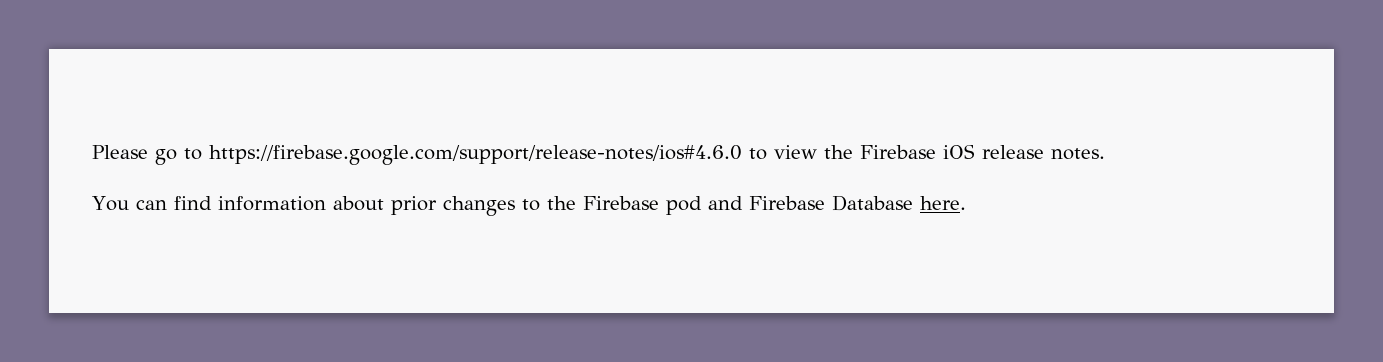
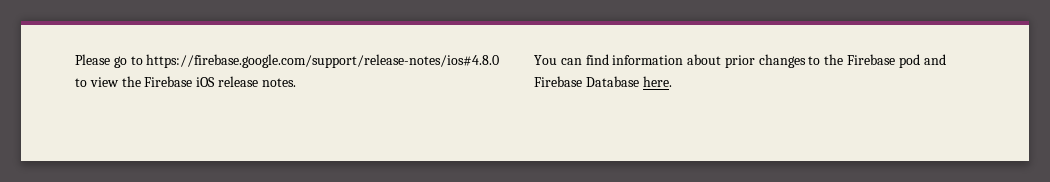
- Please go to https://firebase.google.com/support/release-notes/ios#4.6.0 to view the Firebase iOS release notes.
+ Please go to https://firebase.google.com/support/release-notes/ios#4.8.0 to view the Firebase iOS release notes.

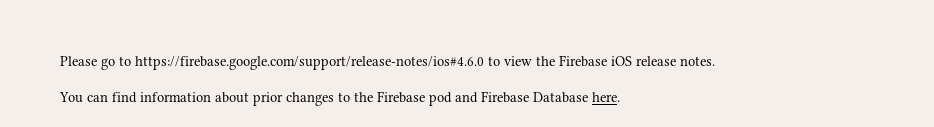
- Please go to https://firebase.google.com/support/release-notes/ios#4.8.0 to view the Firebase iOS release notes.
+ Please go to https://firebase.google.com/support/release-notes/ios#4.6.0 to view the Firebase iOS release notes.

